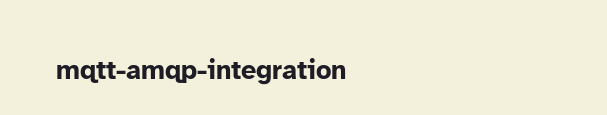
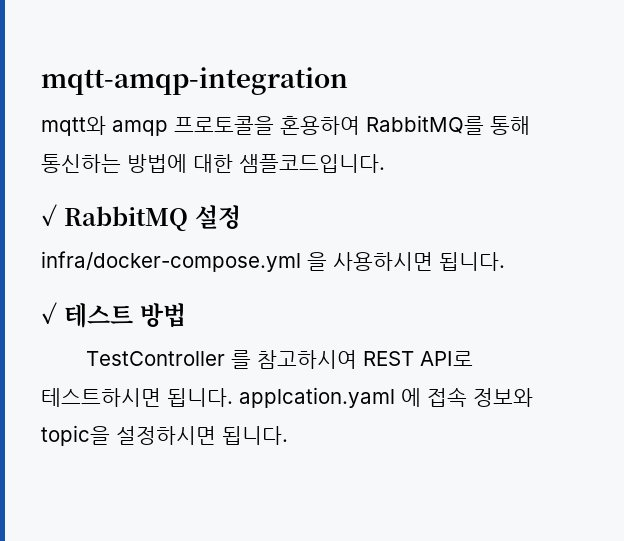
+ mqtt와 amqp 프로토콜을 혼용하여 RabbitMQ를 통해 통신하는 방법에 대한 샘플코드입니다.
+ ✓ RabbitMQ 설정
+ infra/docker-compose.yml 을 사용하시면 됩니다.
+ ✓ 테스트 방법
+ TestController 를 참고하시여 REST API로 테스트하시면 됩니다. applcation.yaml 에 접속 정보와 topic을 설정하시면 됩니다.

